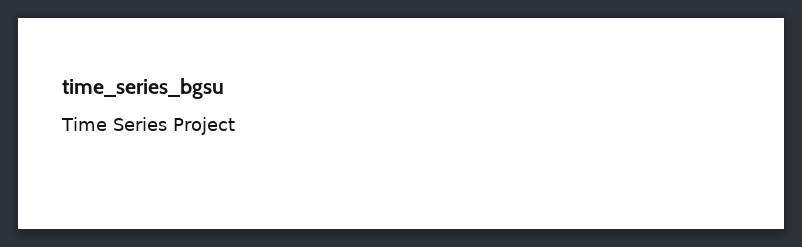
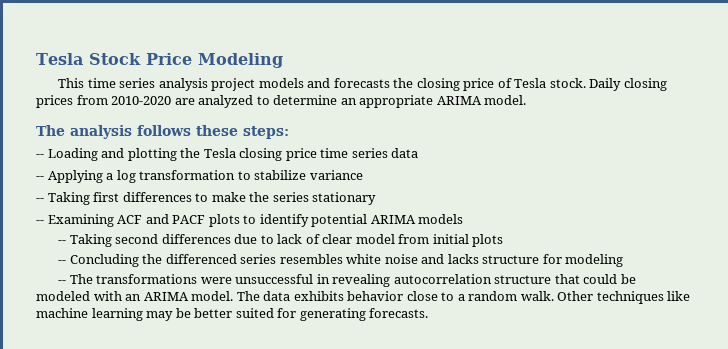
- time_series_bgsu
- Time Series Project
+ Tesla Stock Price Modeling
+ This time series analysis project models and forecasts the closing price of Tesla stock. Daily closing prices from 2010-2020 are analyzed to determine an appropriate ARIMA model.
+ The analysis follows these steps:
+ -- Loading and plotting the Tesla closing price time series data
+ -- Applying a log transformation to stabilize variance
+ -- Taking first differences to make the series stationary
+ -- Examining ACF and PACF plots to identify potential ARIMA models
+ -- Taking second differences due to lack of clear model from initial plots
+ -- Concluding the differenced series resembles white noise and lacks structure for modeling
+ -- The transformations were unsuccessful in revealing autocorrelation structure that could be modeled with an ARIMA model. The data exhibits behavior close to a random walk. Other techniques like machine learning may be better suited for generating forecasts.

